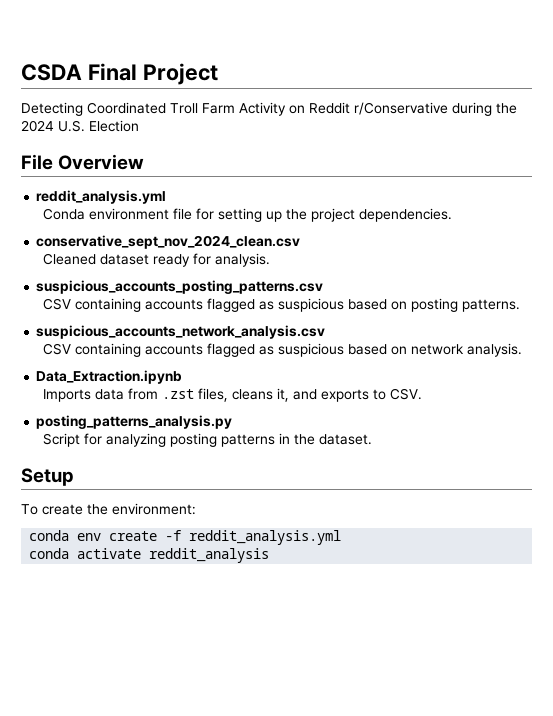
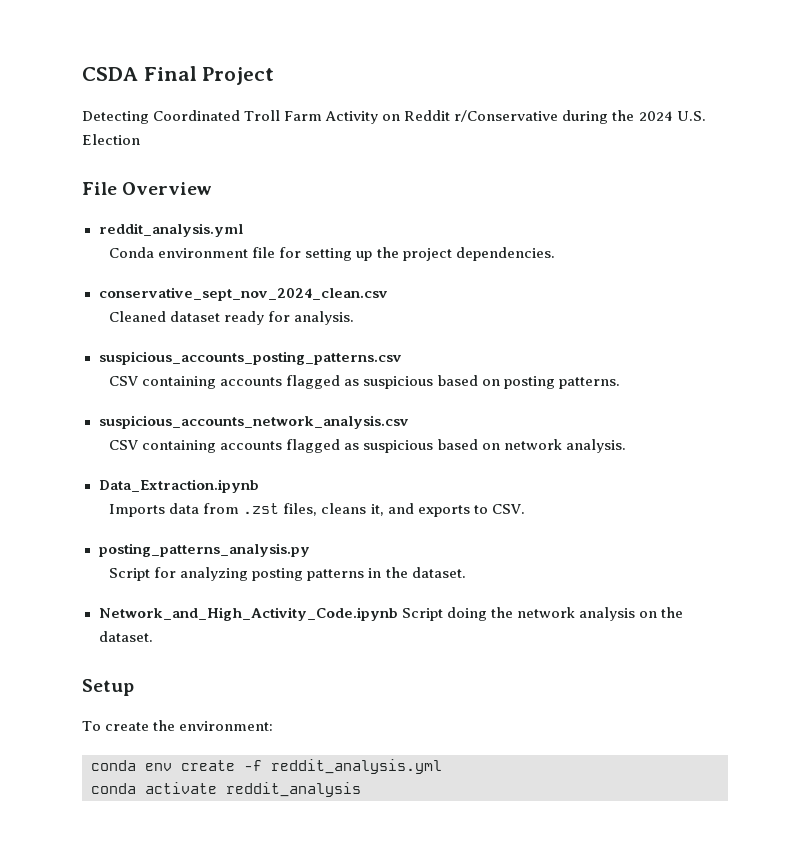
+ Network_and_High_Activity_Code.ipynb Script doing the network analysis on the dataset.

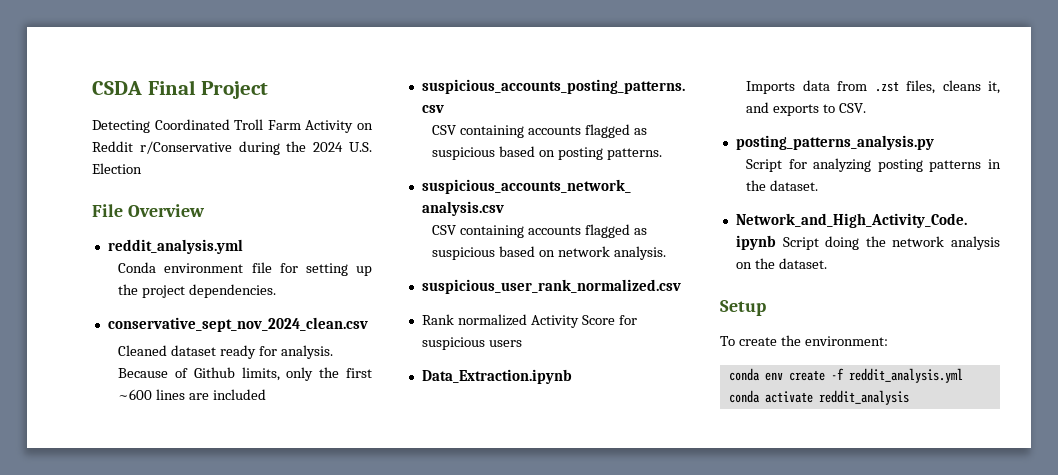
+ Because of Github limits, only the first ~600 lines are included
+ suspicious_user_rank_normalized.csv
+ Rank normalized Activity Score for suspicious users

